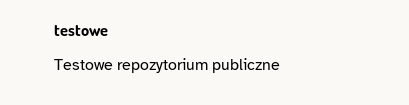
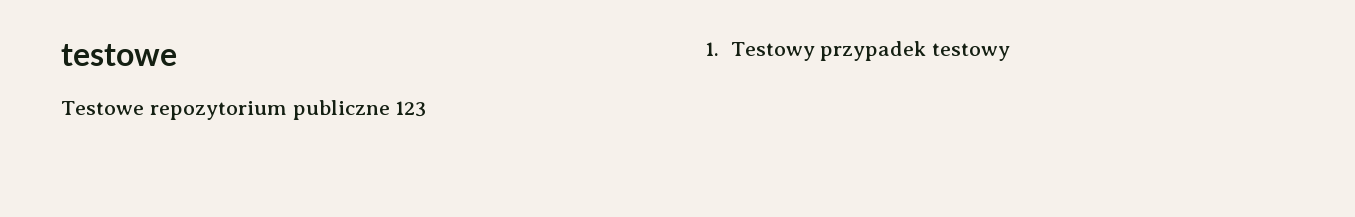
- Testowe repozytorium publiczne
+ Testowe repozytorium publiczne 123
+ 1. Testowy przypadek testowy

